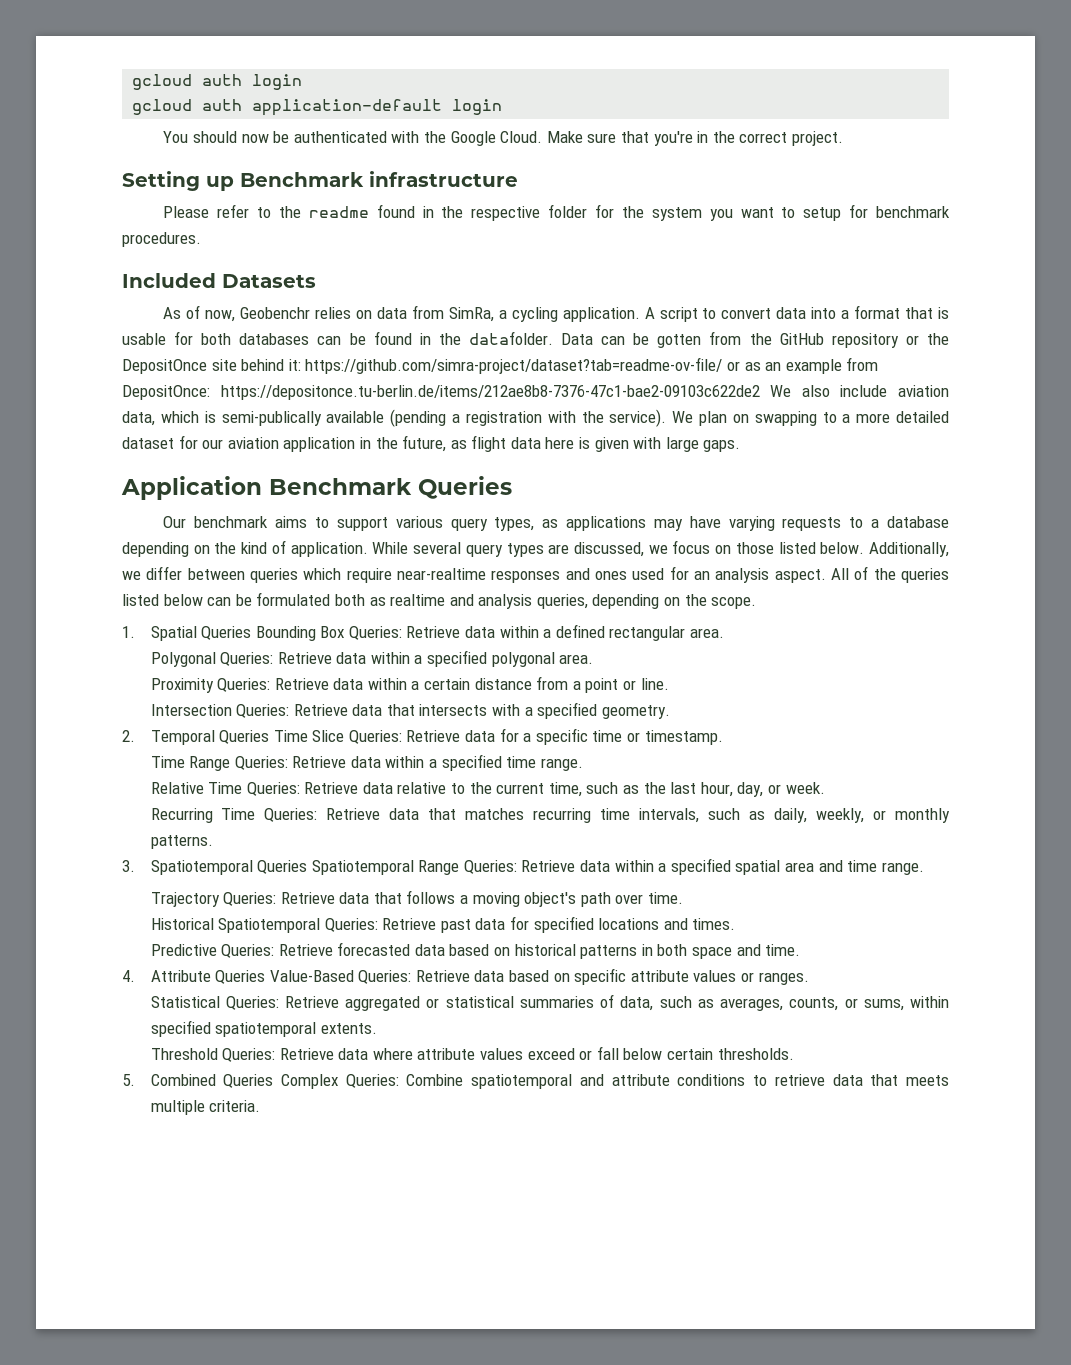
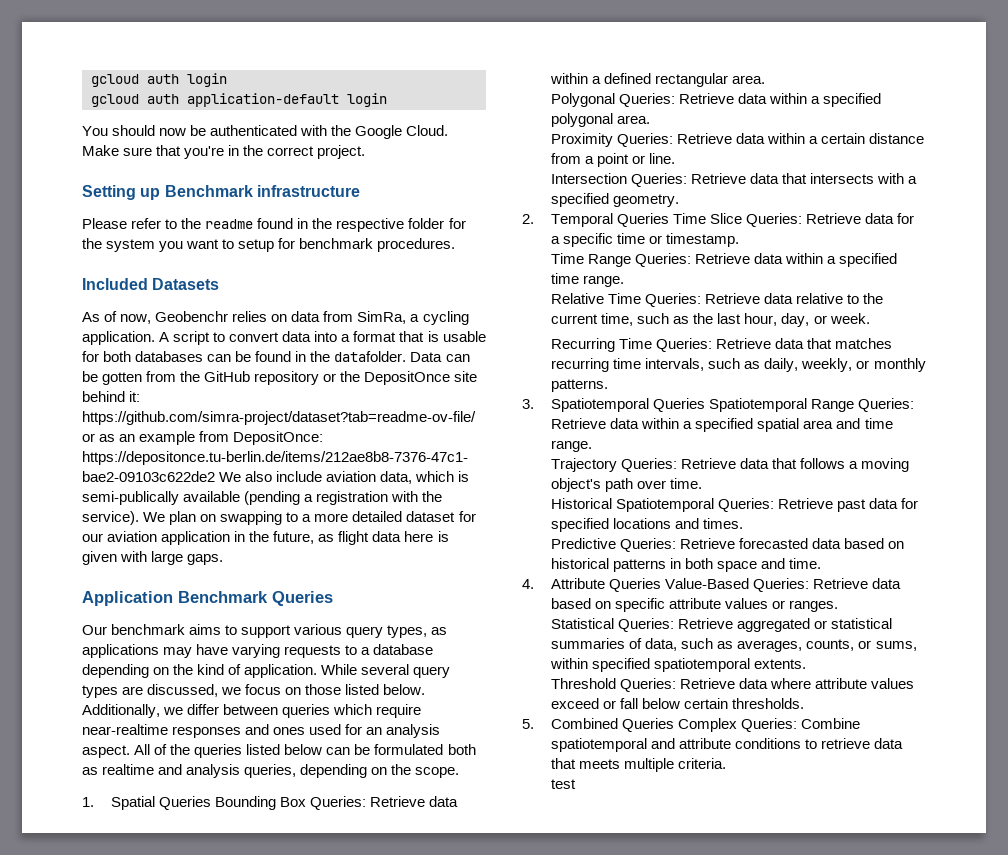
+ test

